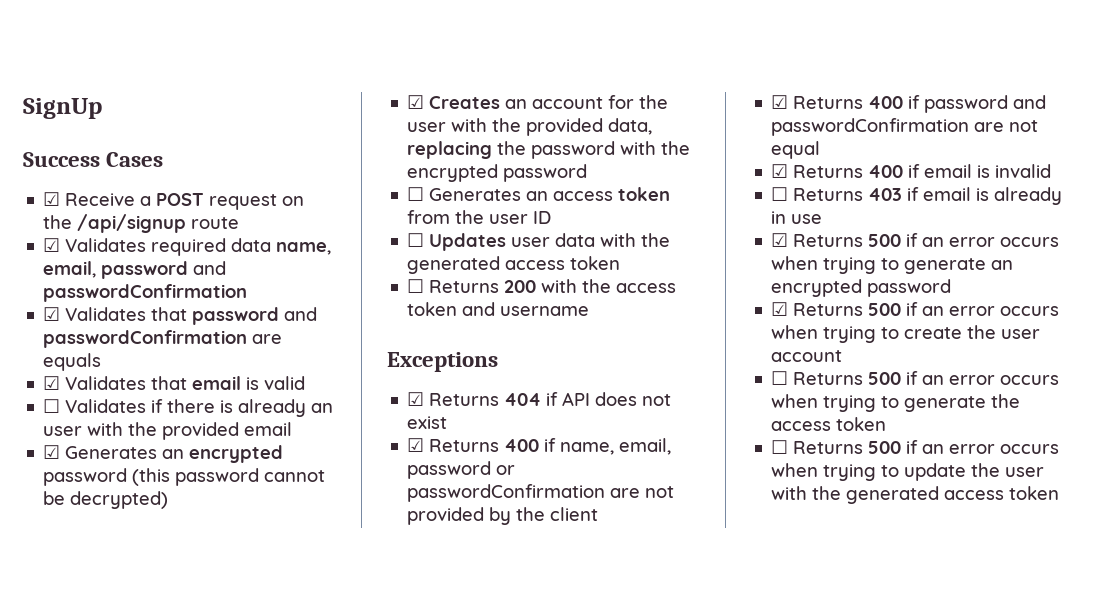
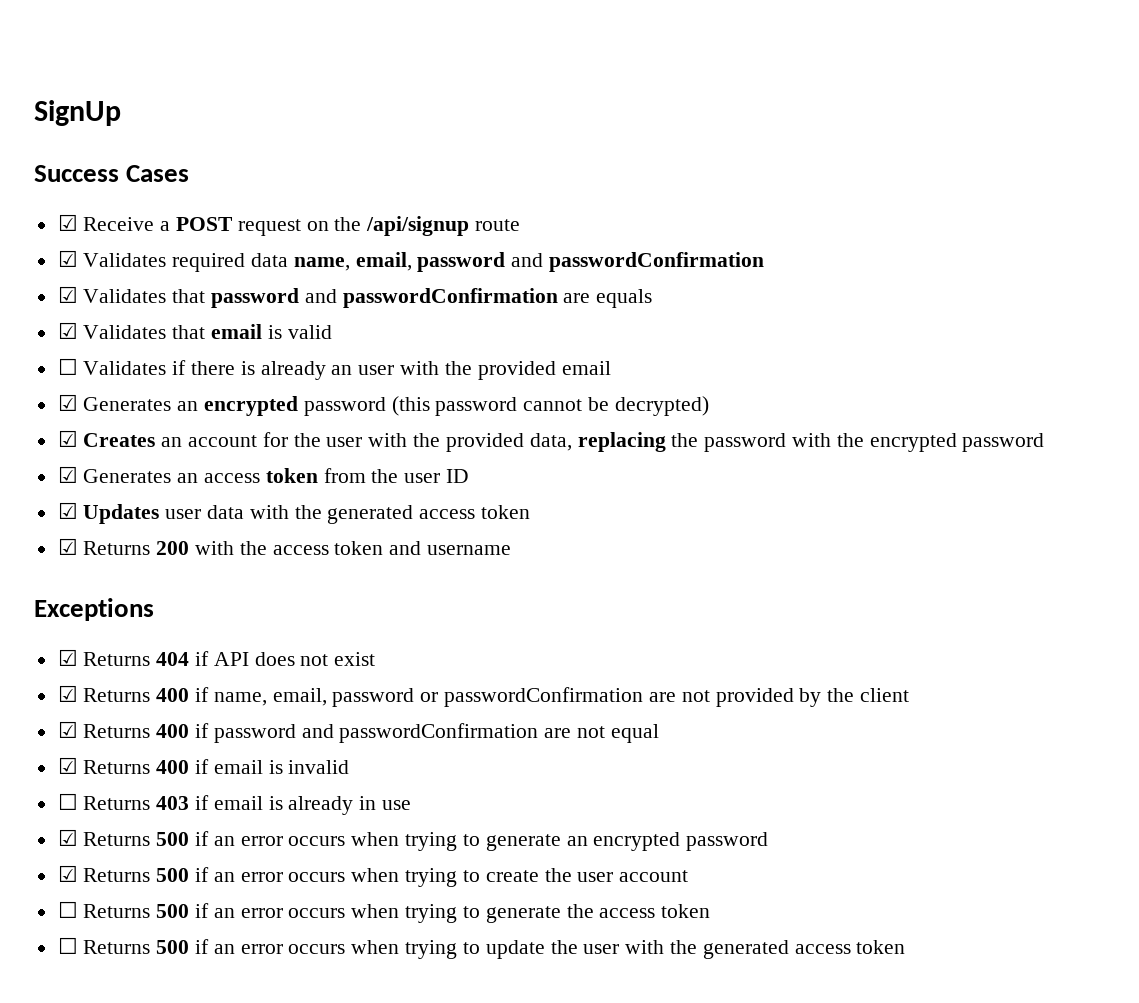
- ☐ Generates an access token from the user ID
+ ☑ Generates an access token from the user ID
- ☐ Updates user data with the generated access token
+ ☑ Updates user data with the generated access token
- ☐ Returns 200 with the access token and username
+ ☑ Returns 200 with the access token and username

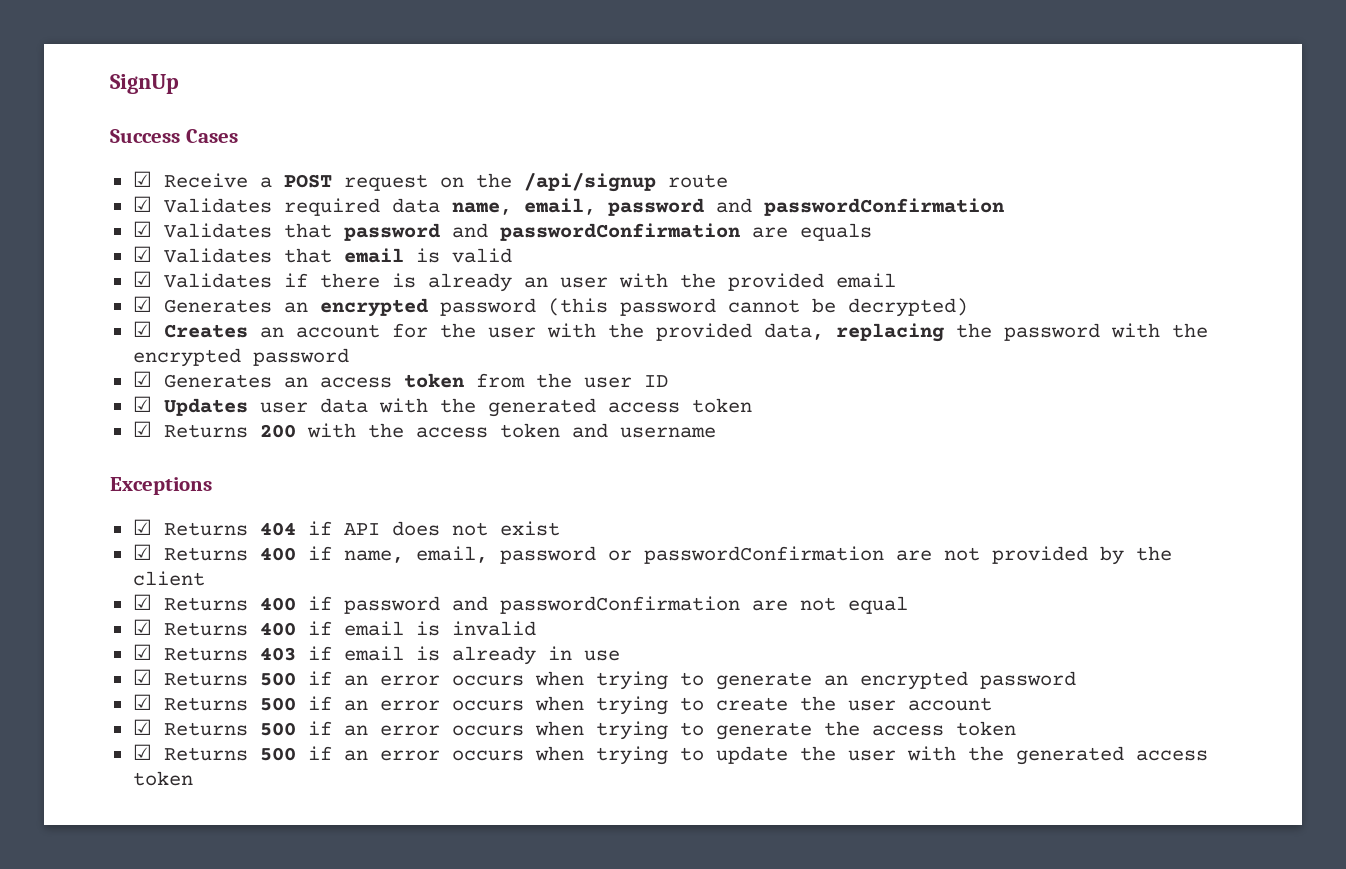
- ☐ Validates if there is already an user with the provided email
+ ☑ Validates if there is already an user with the provided email
- ☐ Returns 403 if email is already in use
+ ☑ Returns 403 if email is already in use
- ☐ Returns 500 if an error occurs when trying to generate the access token
+ ☑ Returns 500 if an error occurs when trying to generate the access token
- ☐ Returns 500 if an error occurs when trying to update the user with the generated access token
+ ☑ Returns 500 if an error occurs when trying to update the user with the generated access token

